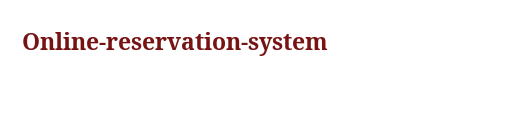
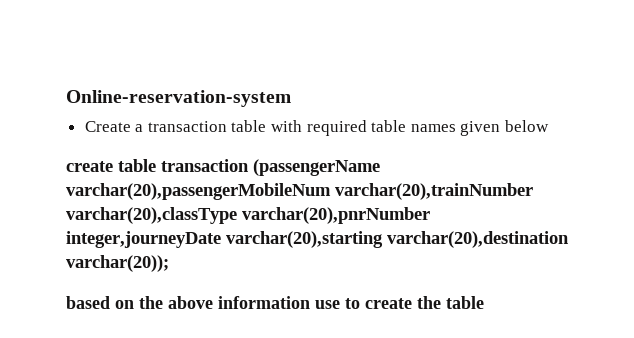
+ Create a transaction table with required table names given below
+ create table transaction (passengerName varchar(20),passengerMobileNum varchar(20),trainNumber varchar(20),classType varchar(20),pnrNumber integer,journeyDate varchar(20),starting varchar(20),destination varchar(20));
+ based on the above information use to create the table

